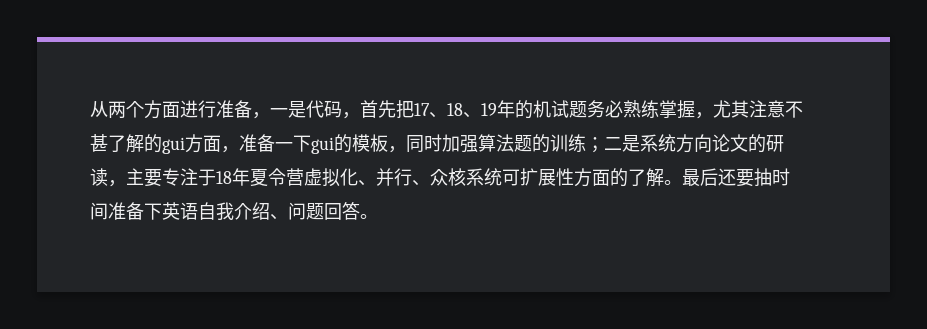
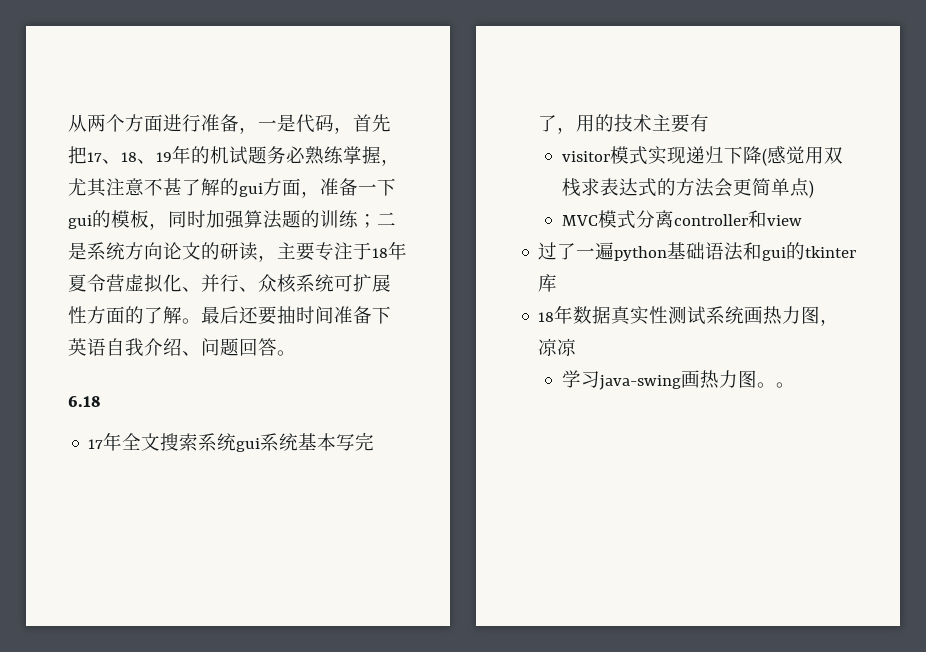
+ 6.18
+ 17年全文搜索系统gui系统基本写完了，用的技术主要有
+ visitor模式实现递归下降(感觉用双栈求表达式的方法会更简单点)
+ MVC模式分离controller和view
+ 过了一遍python基础语法和gui的tkinter库
+ 18年数据真实性测试系统画热力图，凉凉
+ 学习java-swing画热力图。。

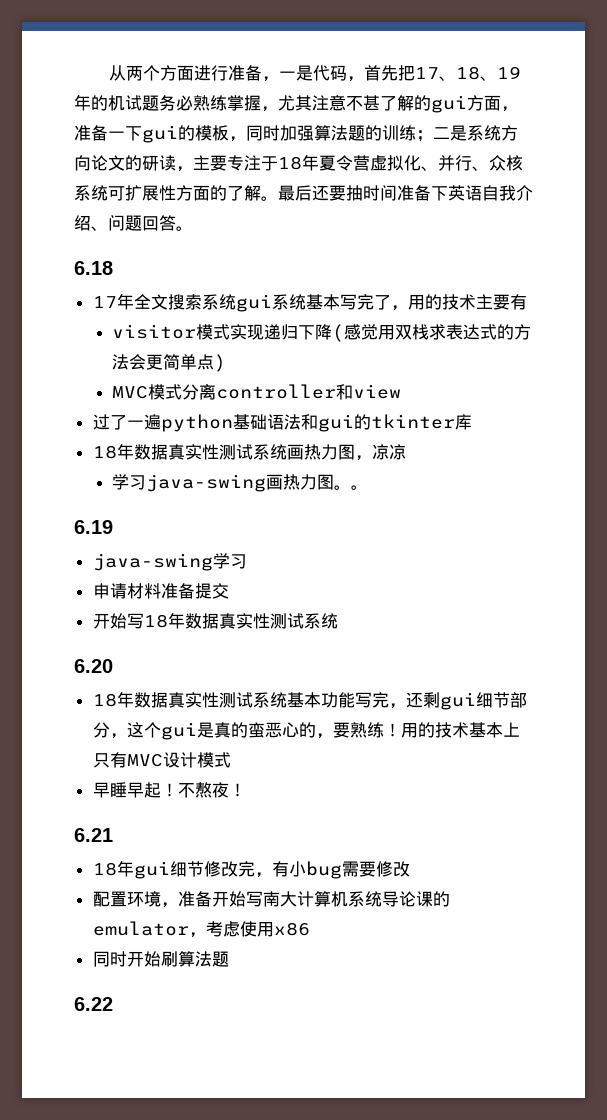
+ 6.19
+ java-swing学习
+ 申请材料准备提交
+ 开始写18年数据真实性测试系统
+ 6.20
+ 18年数据真实性测试系统基本功能写完，还剩gui细节部分，这个gui是真的蛮恶心的，要熟练！用的技术基本上只有MVC设计模式
+ 早睡早起！不熬夜！
+ 6.21
+ 18年gui细节修改完，有小bug需要修改
+ 配置环境，准备开始写南大计算机系统导论课的emulator，考虑使用x86
+ 同时开始刷算法题
+ 6.22

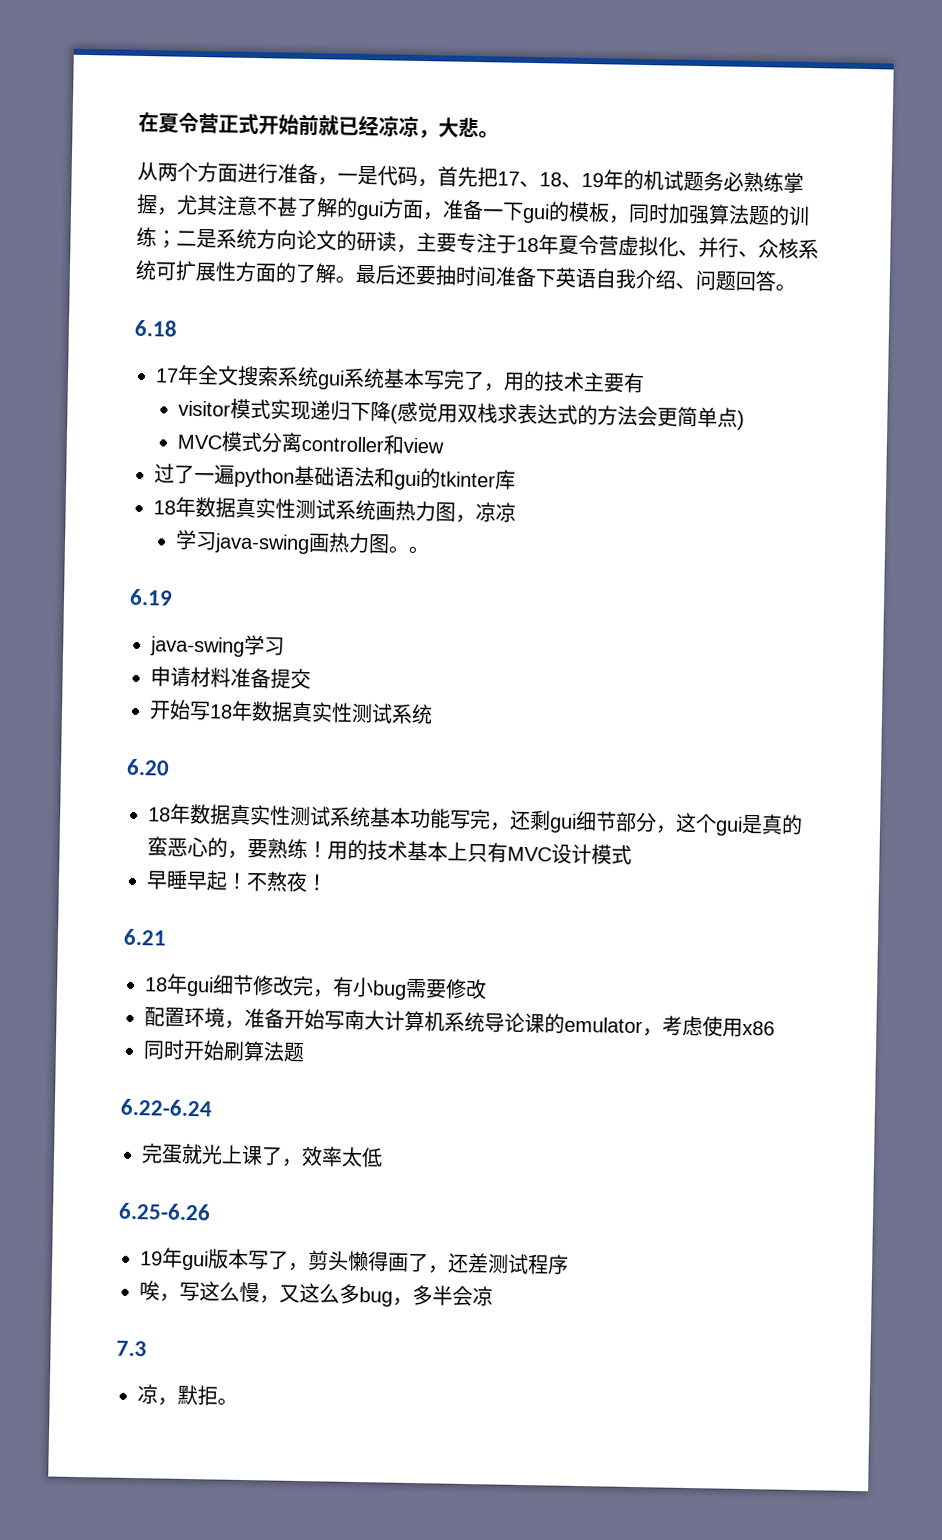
+ 在夏令营正式开始前就已经凉凉，大悲。
- 6.22
+ 6.22-6.24
+ 完蛋就光上课了，效率太低
+ 6.25-6.26
+ 19年gui版本写了，剪头懒得画了，还差测试程序
+ 唉，写这么慢，又这么多bug，多半会凉
+ 7.3
+ 凉，默拒。

